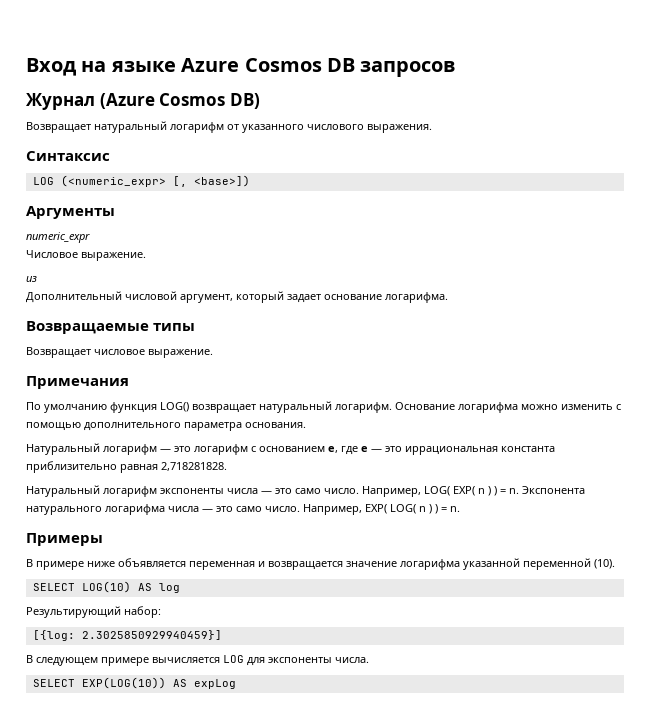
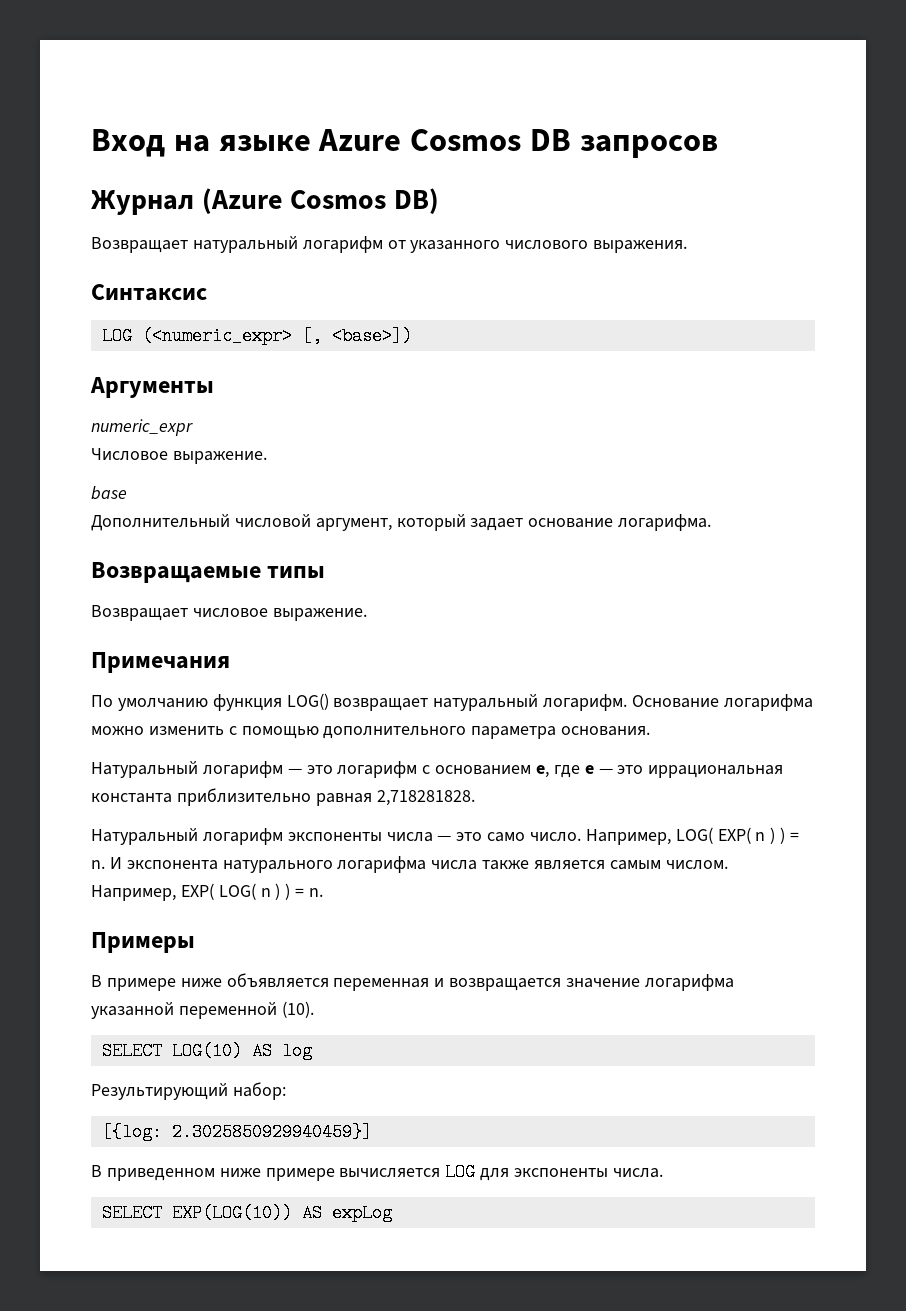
- из
+ base
- Экспонента натурального логарифма числа — это само число.
+ И экспонента натурального логарифма числа также является самым числом.
- В следующем примере вычисляется LOG для экспоненты числа.
+ В приведенном ниже примере вычисляется LOG для экспоненты числа.

